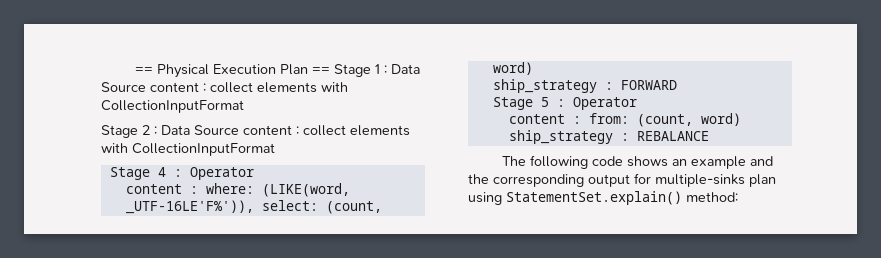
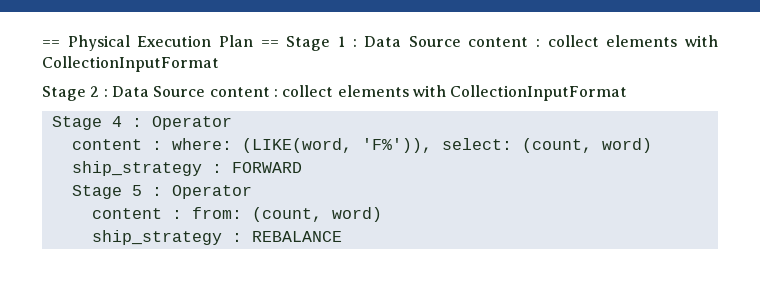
- content : where: (LIKE(word, _UTF-16LE'F%')), select: (count, word)
+ content : where: (LIKE(word, 'F%')), select: (count, word)
- The following code shows an example and the corresponding output for multiple-sinks plan using StatementSet.explain() method:

